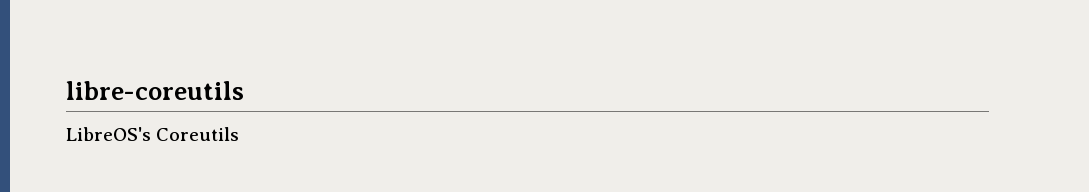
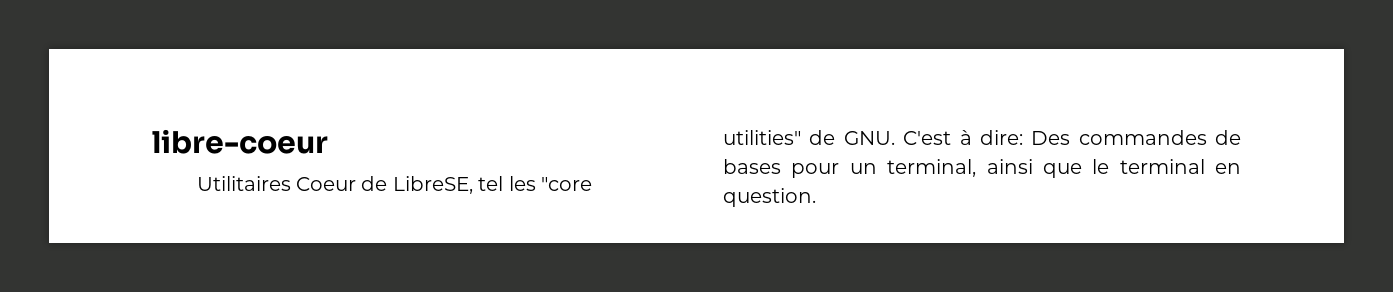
- libre-coreutils
- LibreOS's Coreutils
+ libre-coeur
+ Utilitaires Coeur de LibreSE, tel les "core utilities" de GNU. C'est à dire: Des commandes de bases pour un terminal, ainsi que le terminal en question.

